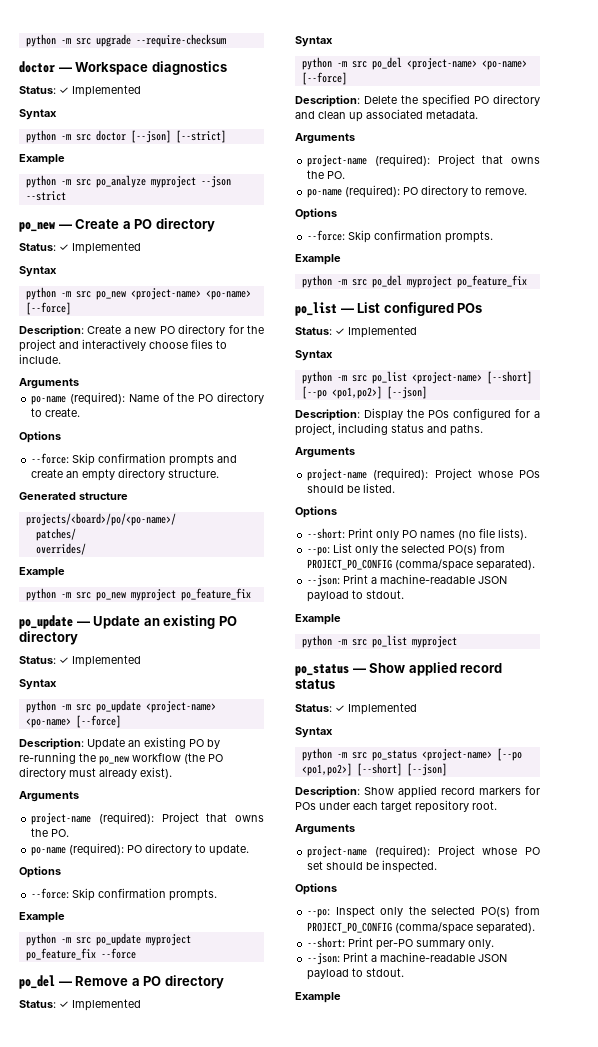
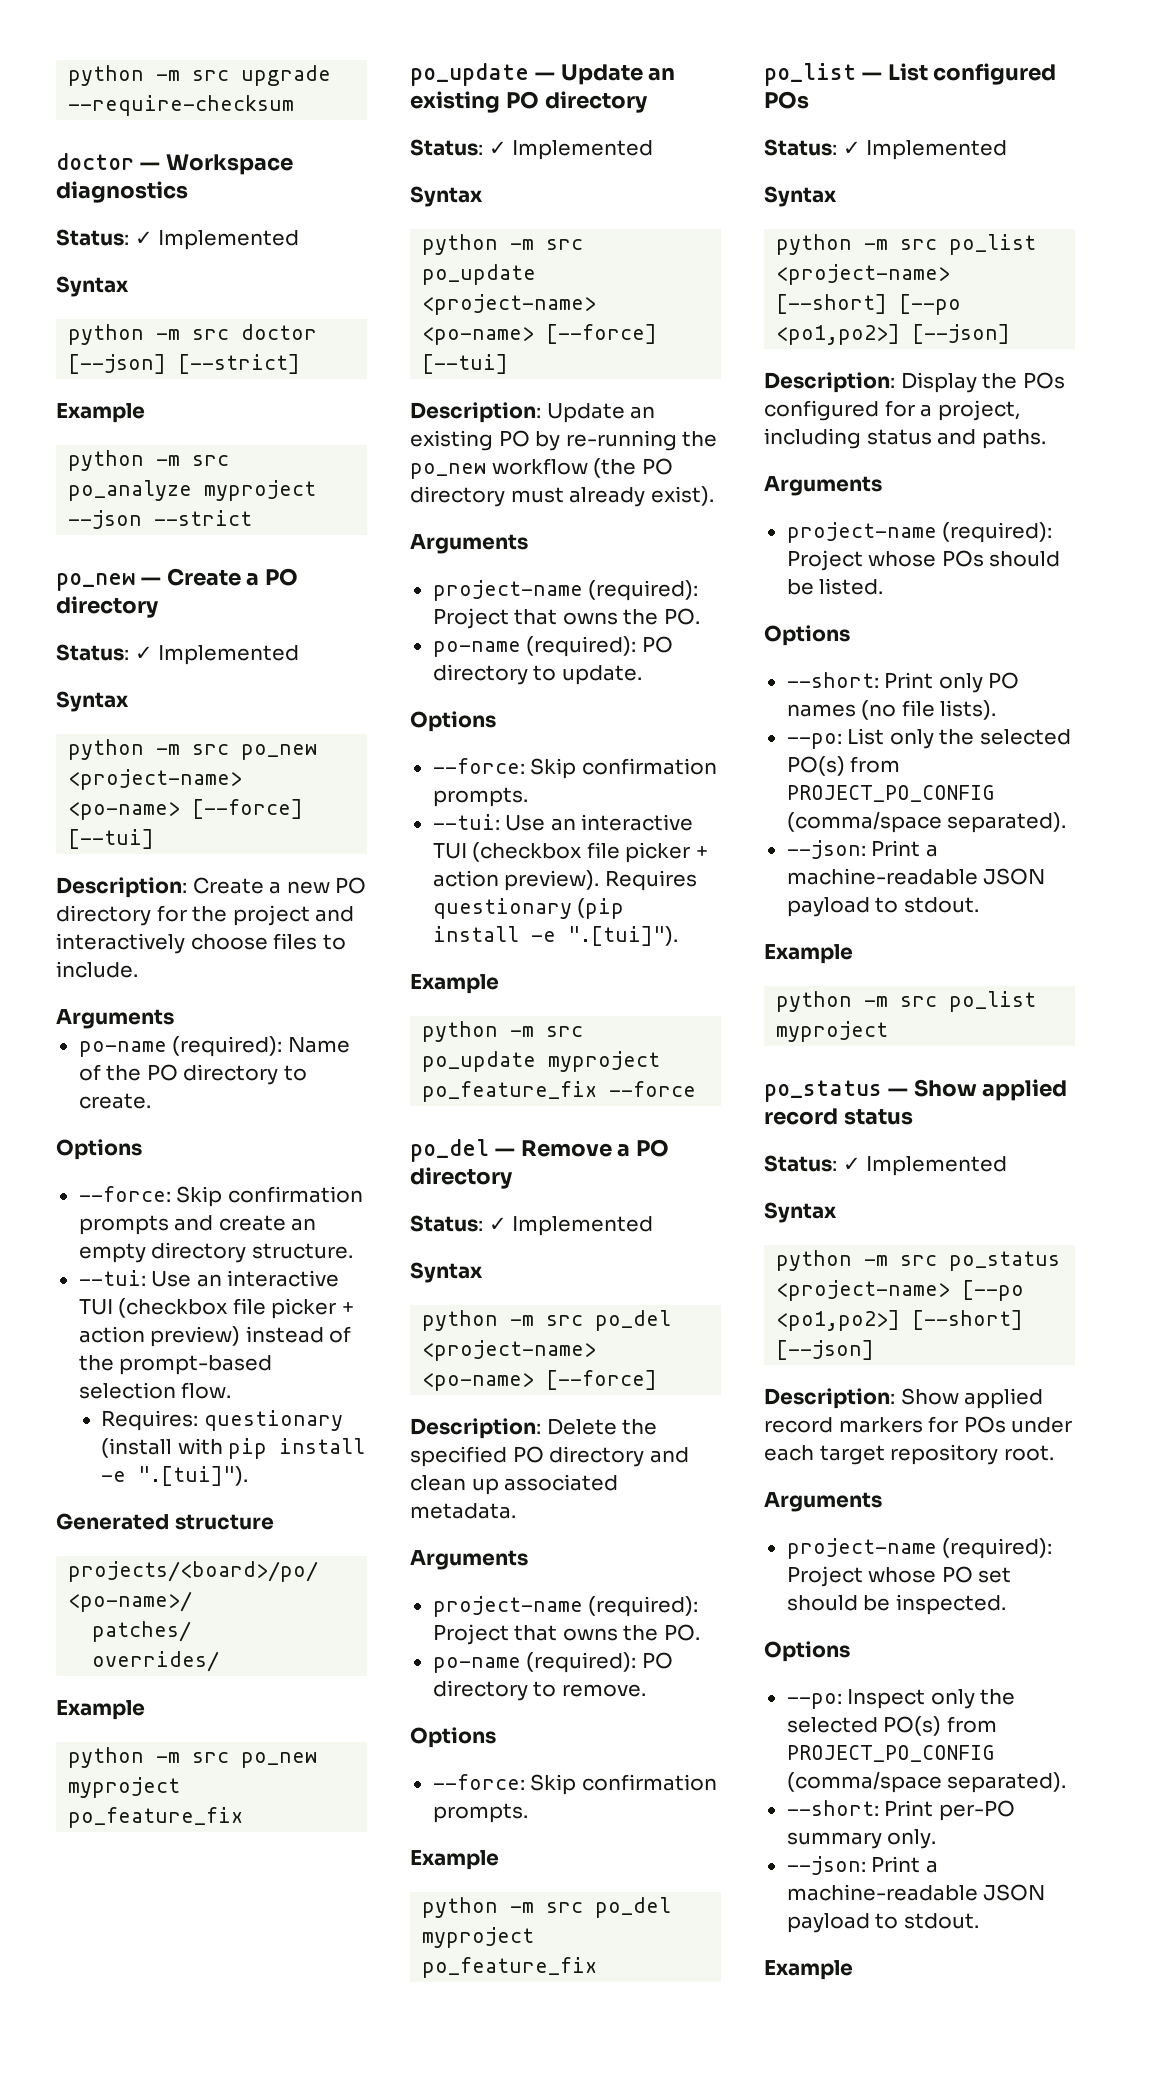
- python -m src po_new <project-name> <po-name> [--force]
+ python -m src po_new <project-name> <po-name> [--force] [--tui]
+ --tui: Use an interactive TUI (checkbox file picker + action preview) instead of the prompt-based selection flow.
+ Requires: questionary (install with pip install -e ".[tui]").
- python -m src po_update <project-name> <po-name> [--force]
+ python -m src po_update <project-name> <po-name> [--force] [--tui]
+ --tui: Use an interactive TUI (checkbox file picker + action preview). Requires questionary (pip install -e ".[tui]").

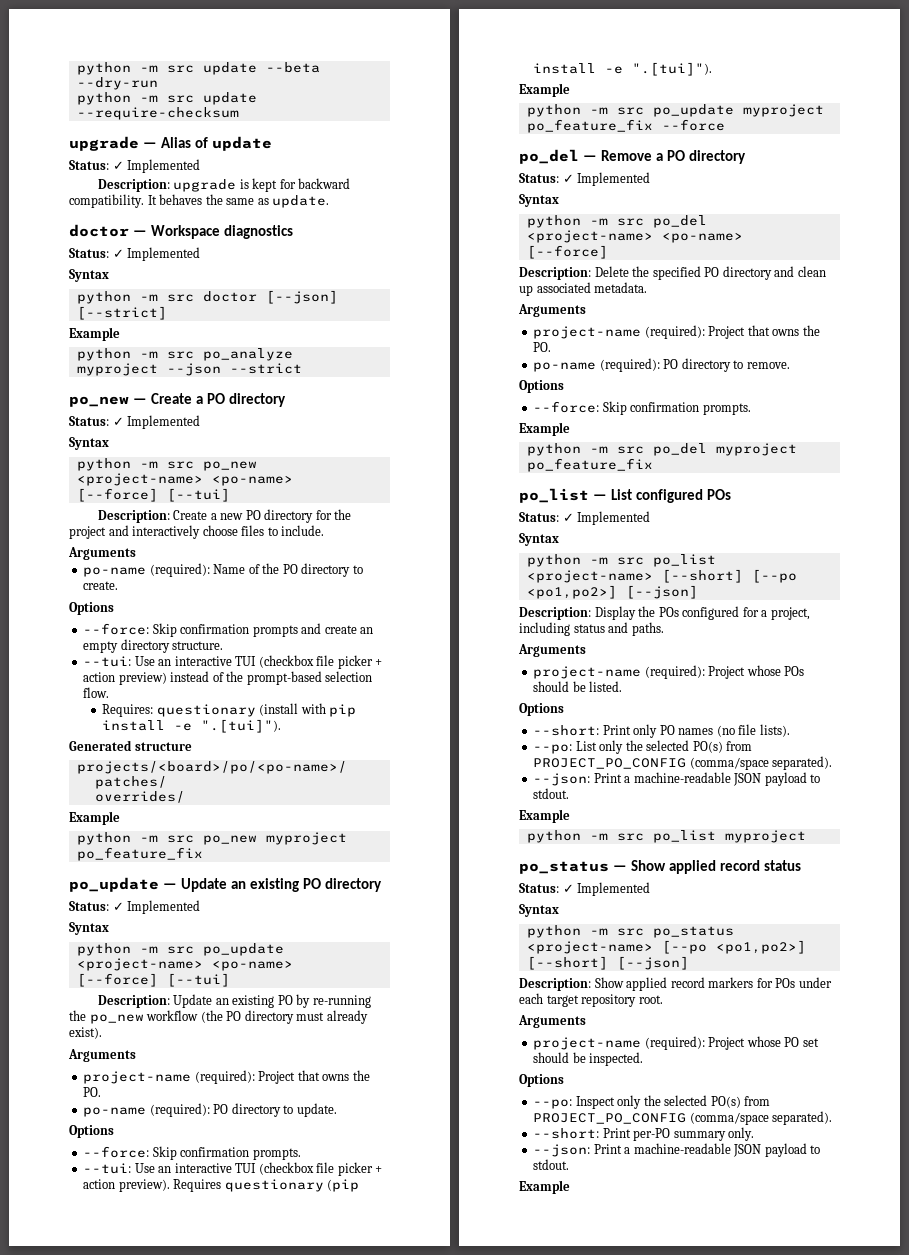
- python -m src upgrade --require-checksum
+ python -m src update --beta --dry-run
+ python -m src update --require-checksum
+ upgrade — Alias of update
+ Status: ✓ Implemented
+ Description: upgrade is kept for backward compatibility. It behaves the same as update.

